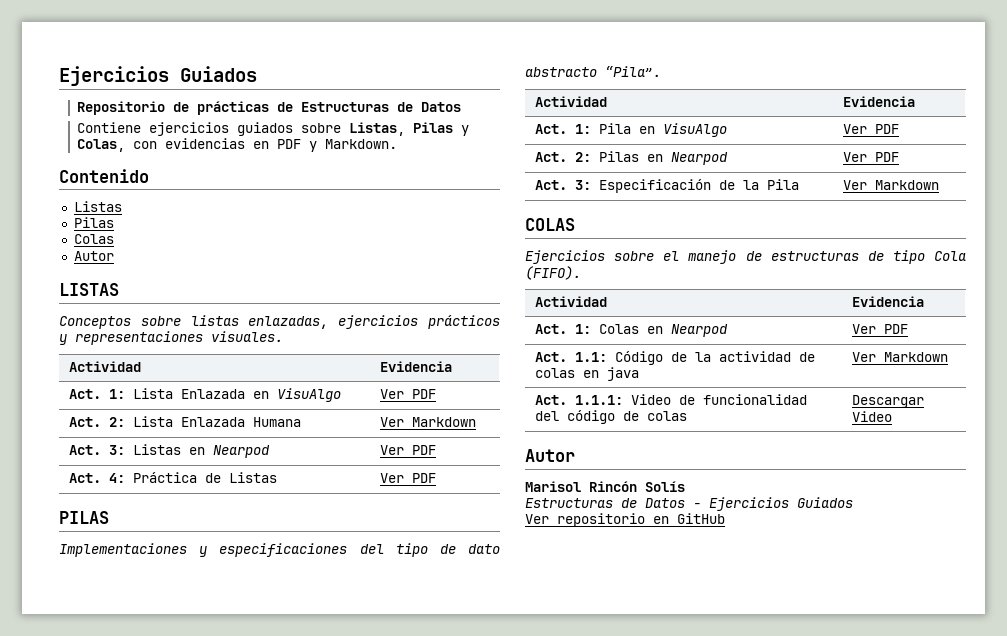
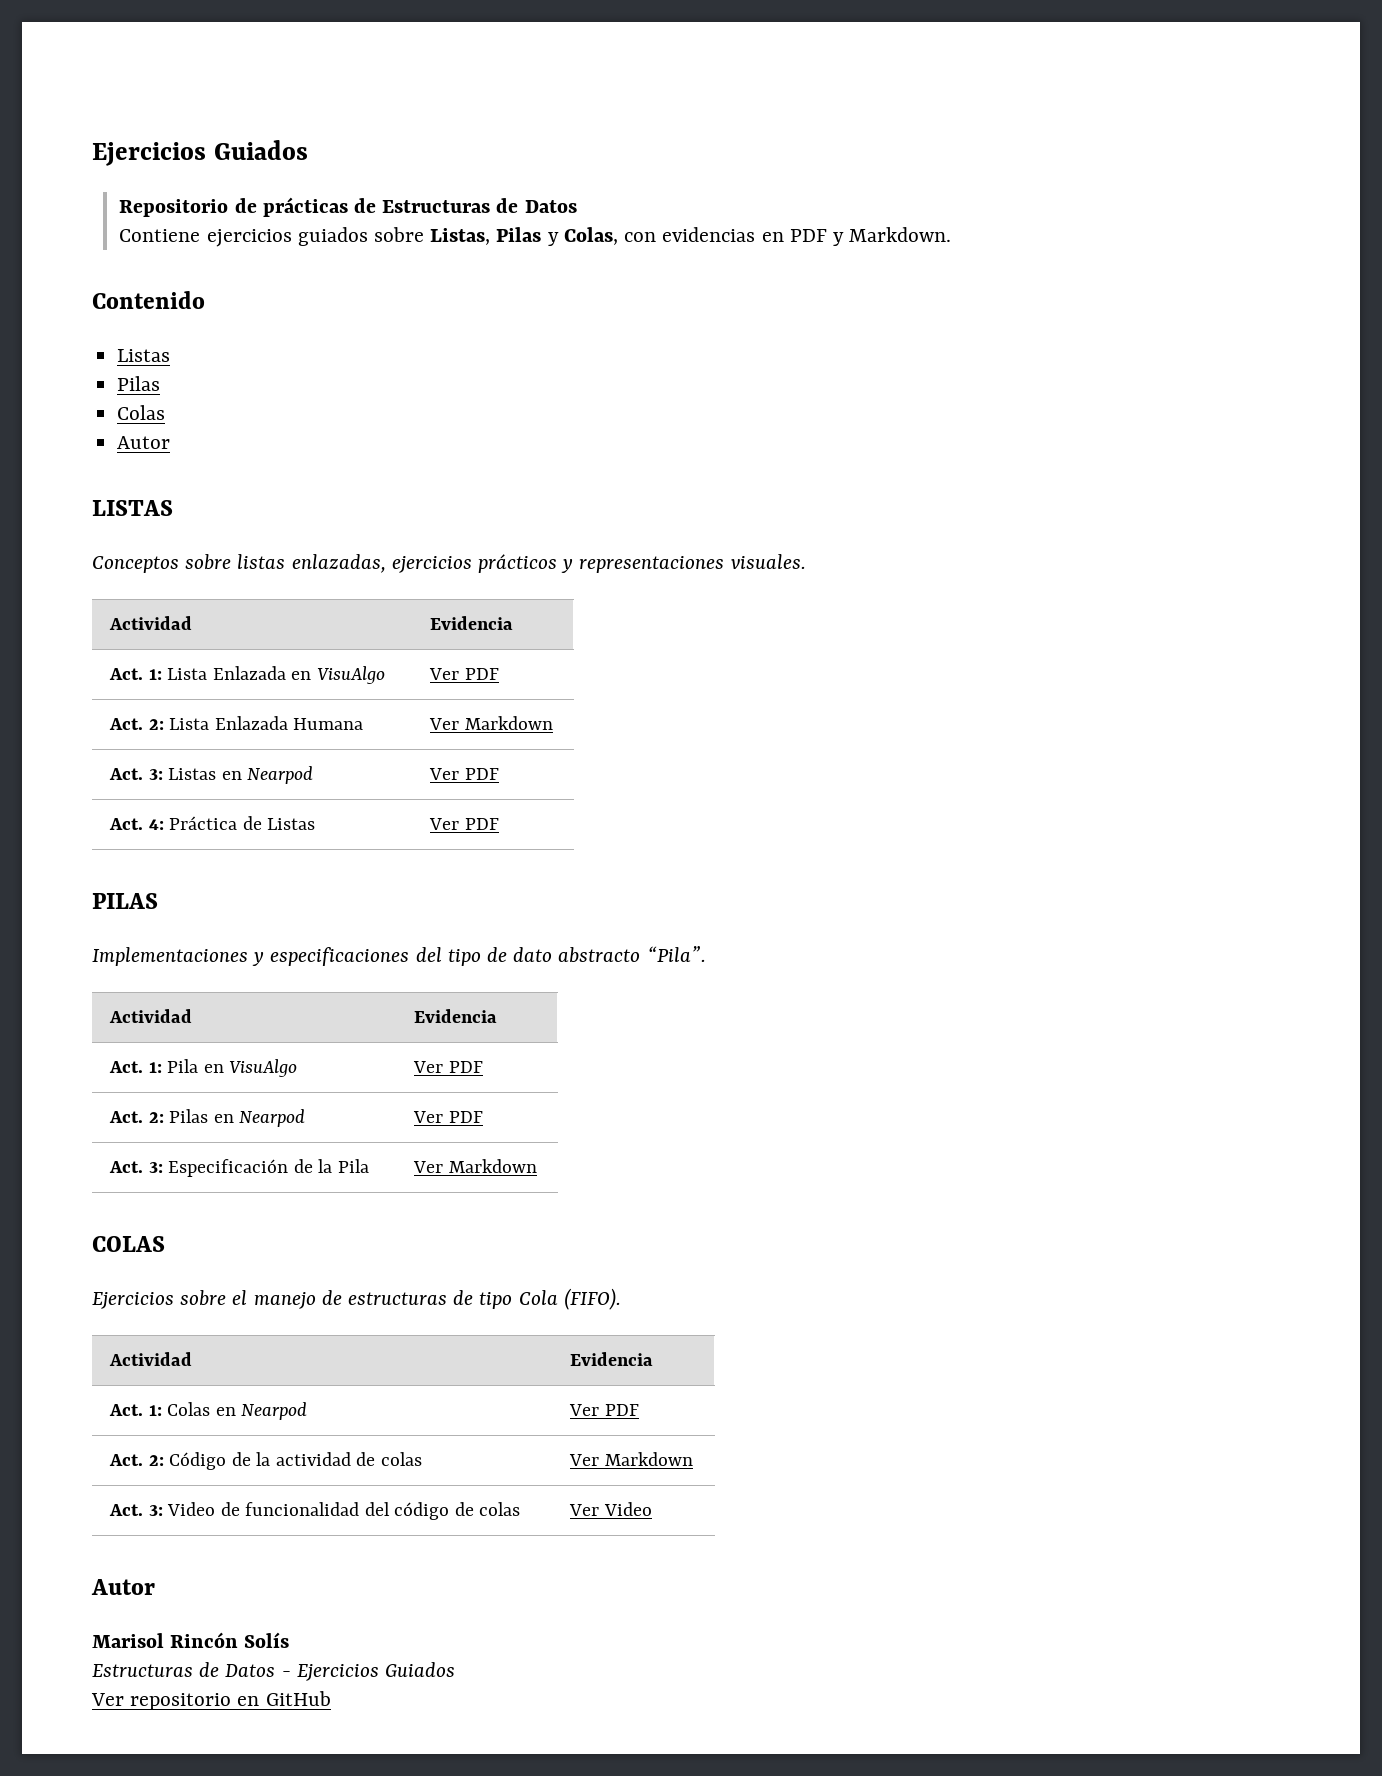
- Act. 1.1: Código de la actividad de colas en java | Ver Markdown
- Act. 1.1.1: Video de funcionalidad del código de colas | Descargar Video
+ Act. 2: Código de la actividad de colas | Ver Markdown
+ Act. 3: Video de funcionalidad del código de colas | Ver Video

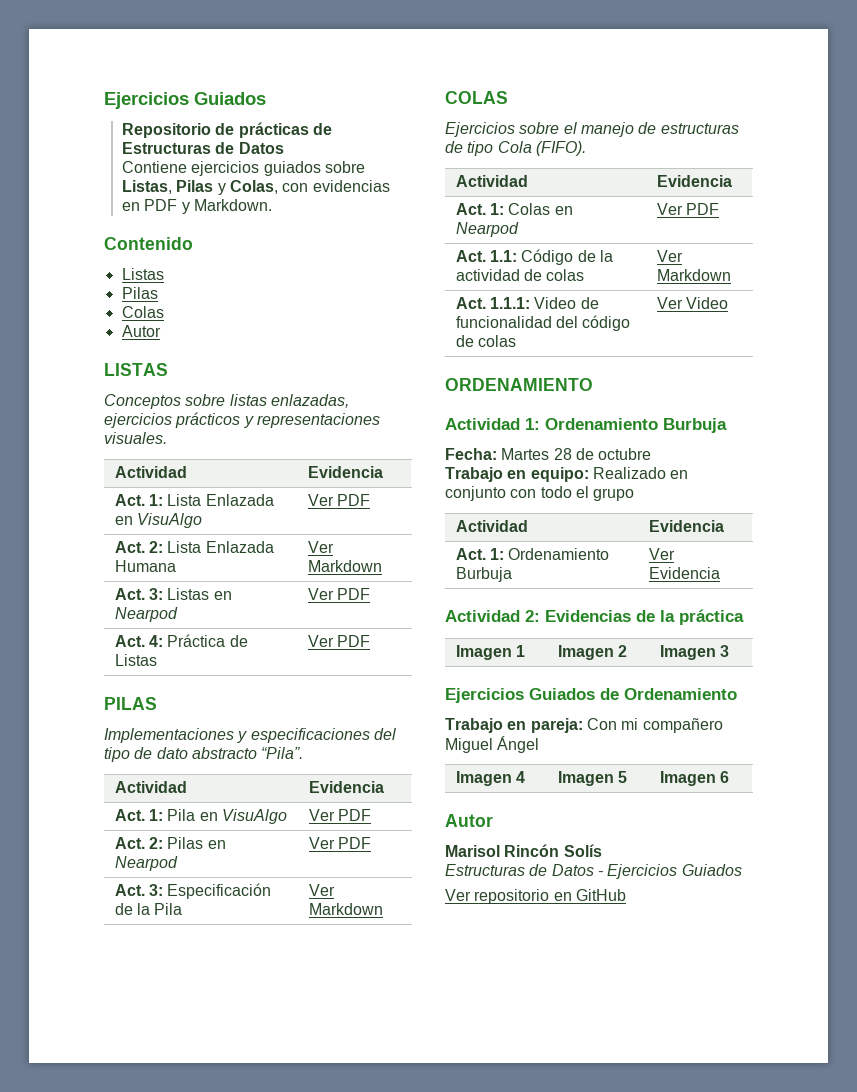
- Act. 2: Código de la actividad de colas | Ver Markdown
+ Act. 1.1: Código de la actividad de colas | Ver Markdown
- Act. 3: Video de funcionalidad del código de colas | Ver Video
+ Act. 1.1.1: Video de funcionalidad del código de colas | Ver Video
+ ORDENAMIENTO
+ Actividad 1: Ordenamiento Burbuja
+ Fecha: Martes 28 de octubre
+ Trabajo en equipo: Realizado en conjunto con todo el grupo
+ Actividad | Evidencia
+ Act. 1: Ordenamiento Burbuja | Ver Evidencia
+ Actividad 2: Evidencias de la práctica
+ Imagen 1 | Imagen 2 | Imagen 3
+ Ejercicios Guiados de Ordenamiento
+ Trabajo en pareja: Con mi compañero Miguel Ángel
+ Imagen 4 | Imagen 5 | Imagen 6

